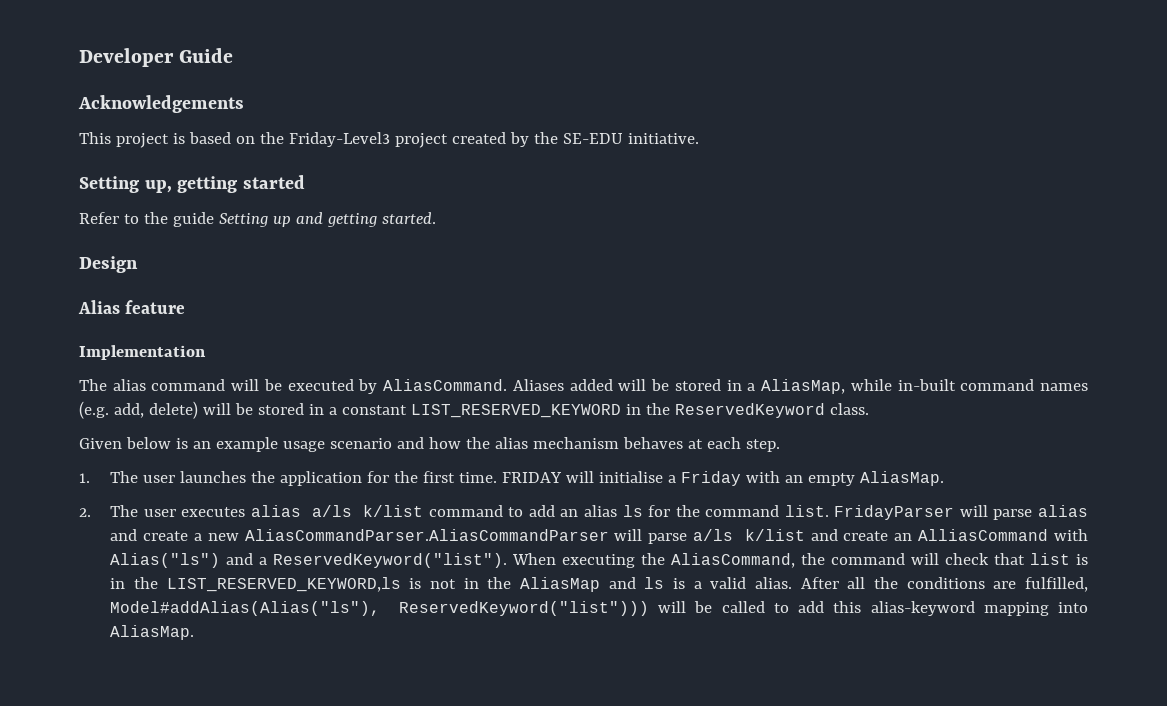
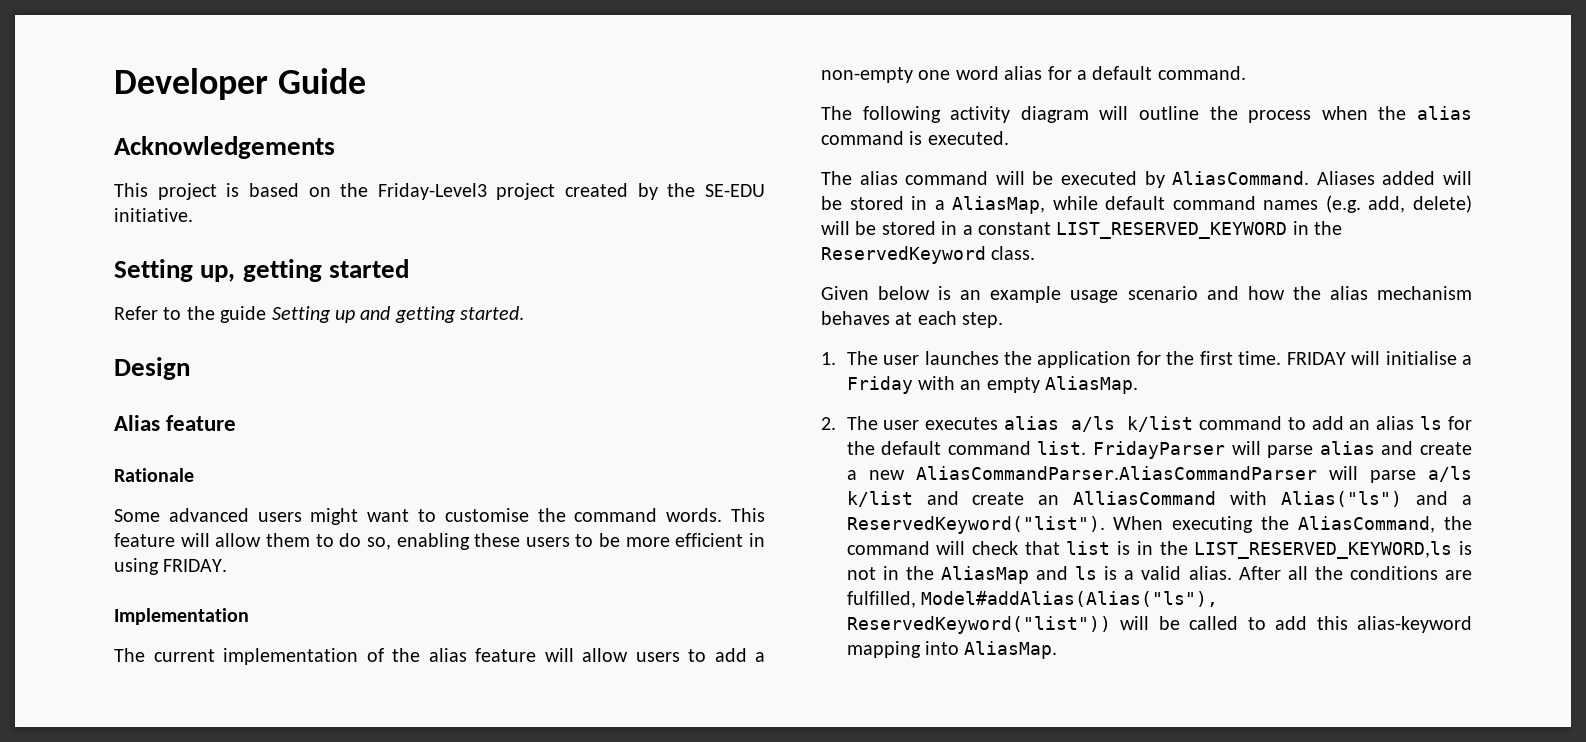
+ Rationale
+ Some advanced users might want to customise the command words. This feature will allow them to do so, enabling these users to be more efficient in using FRIDAY.
  Implementation
+ The current implementation of the alias feature will allow users to add a non-empty one word alias for a default command.
+ The following activity diagram will outline the process when the alias command is executed.
- Aliases added will be stored in a AliasMap, while in-built command names (e.g. add, delete) will be stored in a constant LIST_RESERVED_KEYWORD in the ReservedKeyword class.
+ Aliases added will be stored in a AliasMap, while default command names (e.g. add, delete) will be stored in a constant LIST_RESERVED_KEYWORD in the ReservedKeyword class.
- 2. The user executes alias a/ls k/list command to add an alias ls for the command list.
+ 2. The user executes alias a/ls k/list command to add an alias ls for the default command list.
- After all the conditions are fulfilled, Model#addAlias(Alias("ls"), ReservedKeyword("list"))) will be called to add this alias-keyword mapping into AliasMap.
+ After all the conditions are fulfilled, Model#addAlias(Alias("ls"), ReservedKeyword("list")) will be called to add this alias-keyword mapping into AliasMap.

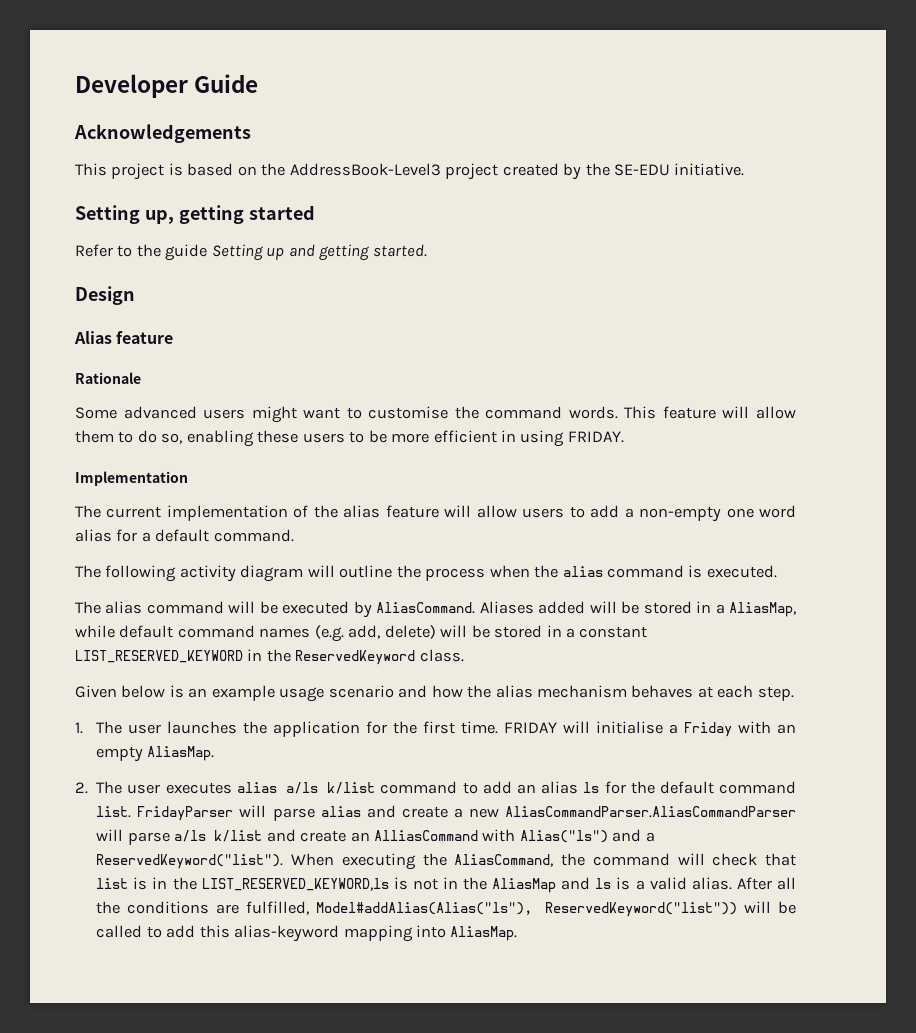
- This project is based on the Friday-Level3 project created by the SE-EDU initiative.
+ This project is based on the AddressBook-Level3 project created by the SE-EDU initiative.

